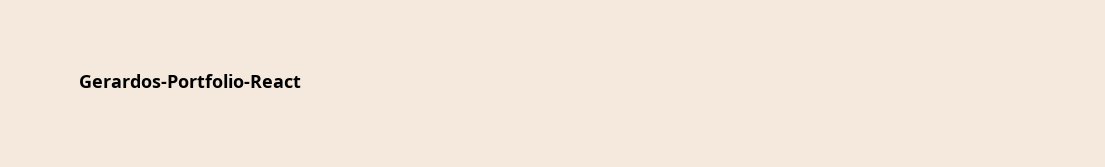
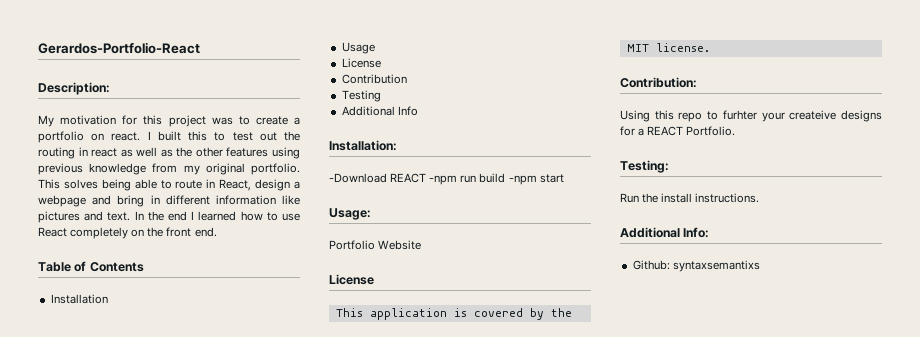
+ Description:
+ My motivation for this project was to create a portfolio on react. I built this to test out the routing in react as well as the other features using previous knowledge from my original portfolio. This solves being able to route in React, design a webpage and bring in different information like pictures and text. In the end I learned how to use React completely on the front end.
+ Table of Contents
+ Installation
+ Usage
+ License
+ Contribution
+ Testing
+ Additional Info
+ Installation:
+ -Download REACT -npm run build -npm start
+ Usage:
+ Portfolio Website
+ License
+ This application is covered by the MIT license.
+ Contribution:
+ Using this repo to furhter your createive designs for a REACT Portfolio.
+ Testing:
+ Run the install instructions.
+ Additional Info:
+ Github: syntaxsemantixs

